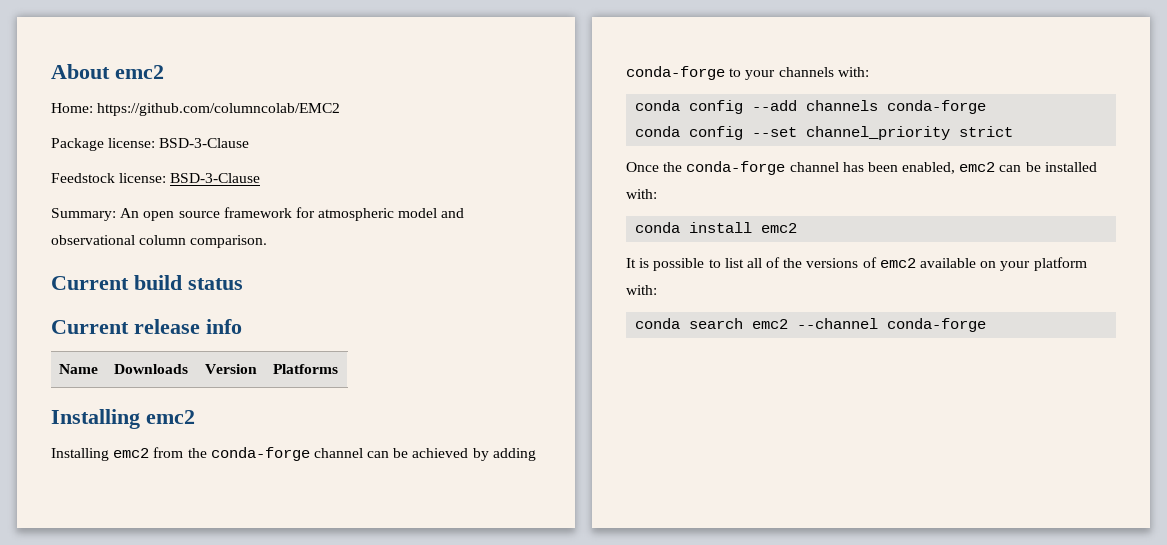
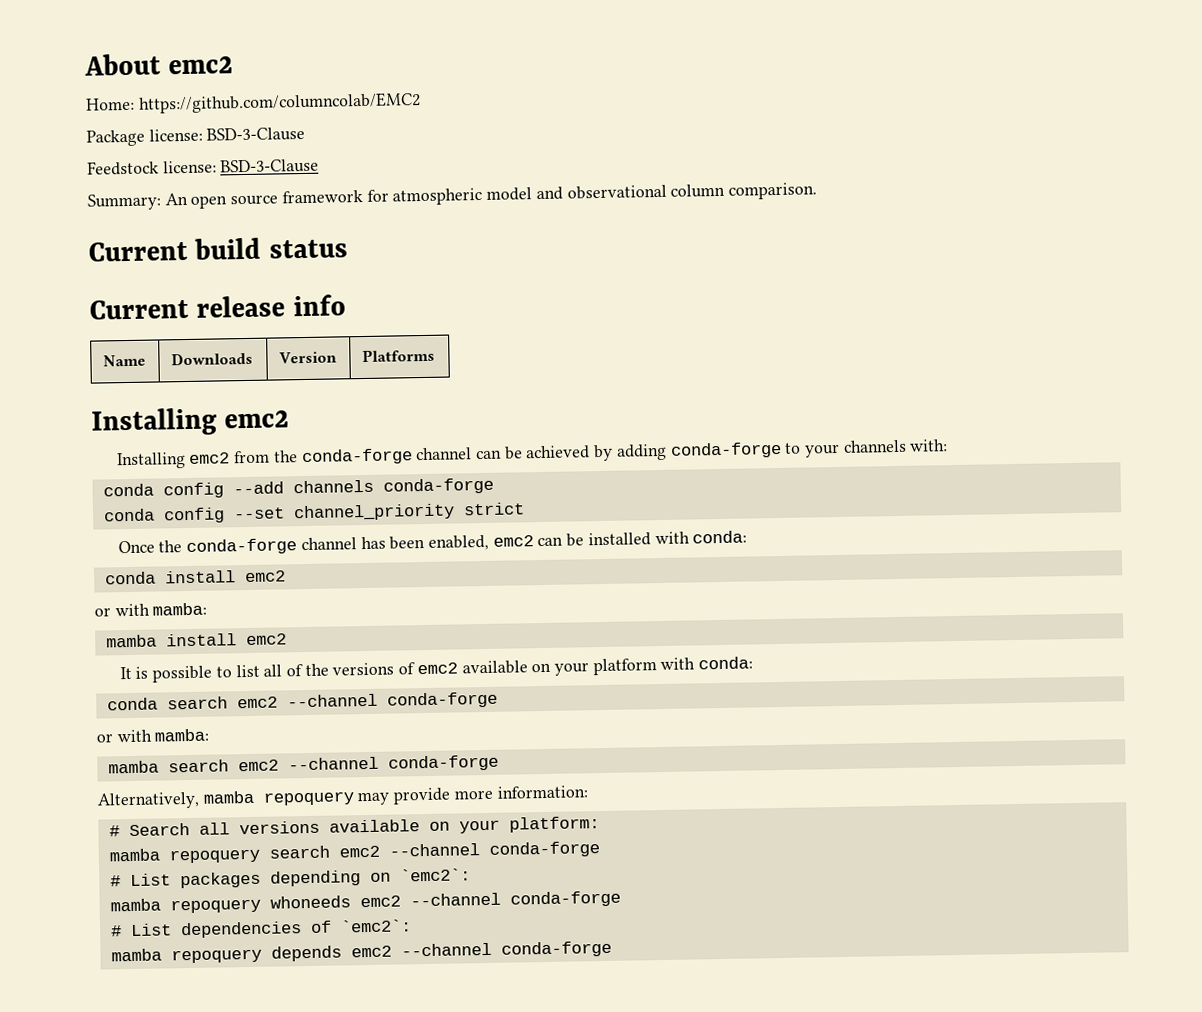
- Once the conda-forge channel has been enabled, emc2 can be installed with:
+ Once the conda-forge channel has been enabled, emc2 can be installed with conda:
  conda install emc2
+ or with mamba:
+ mamba install emc2
- It is possible to list all of the versions of emc2 available on your platform with:
+ It is possible to list all of the versions of emc2 available on your platform with conda:
  conda search emc2 --channel conda-forge
+ or with mamba:
+ mamba search emc2 --channel conda-forge
+ Alternatively, mamba repoquery may provide more information:
+ # Search all versions available on your platform:
+ mamba repoquery search emc2 --channel conda-forge
+ # List packages depending on `emc2`:
+ mamba repoquery whoneeds emc2 --channel conda-forge
+ # List dependencies of `emc2`:
+ mamba repoquery depends emc2 --channel conda-forge

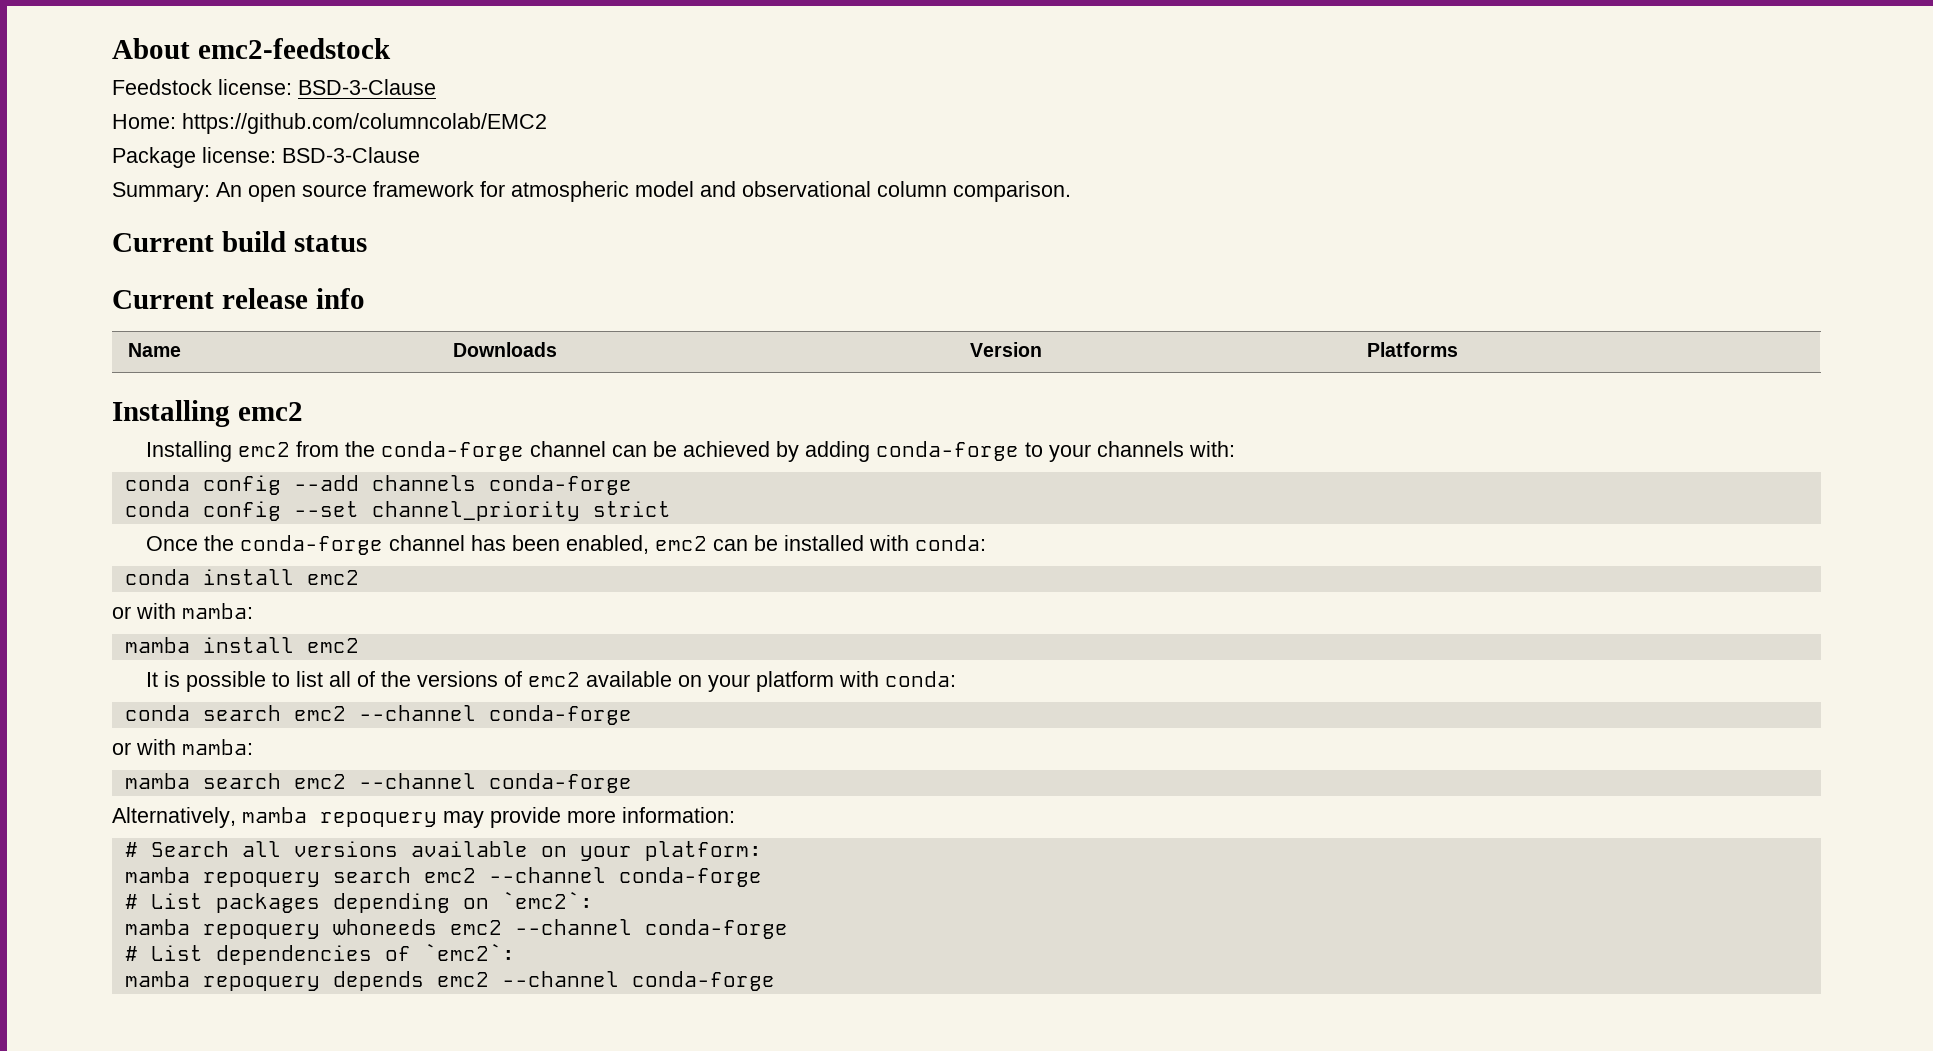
- About emc2
+ About emc2-feedstock
+ Feedstock license: BSD-3-Clause
- Feedstock license: BSD-3-Clause

